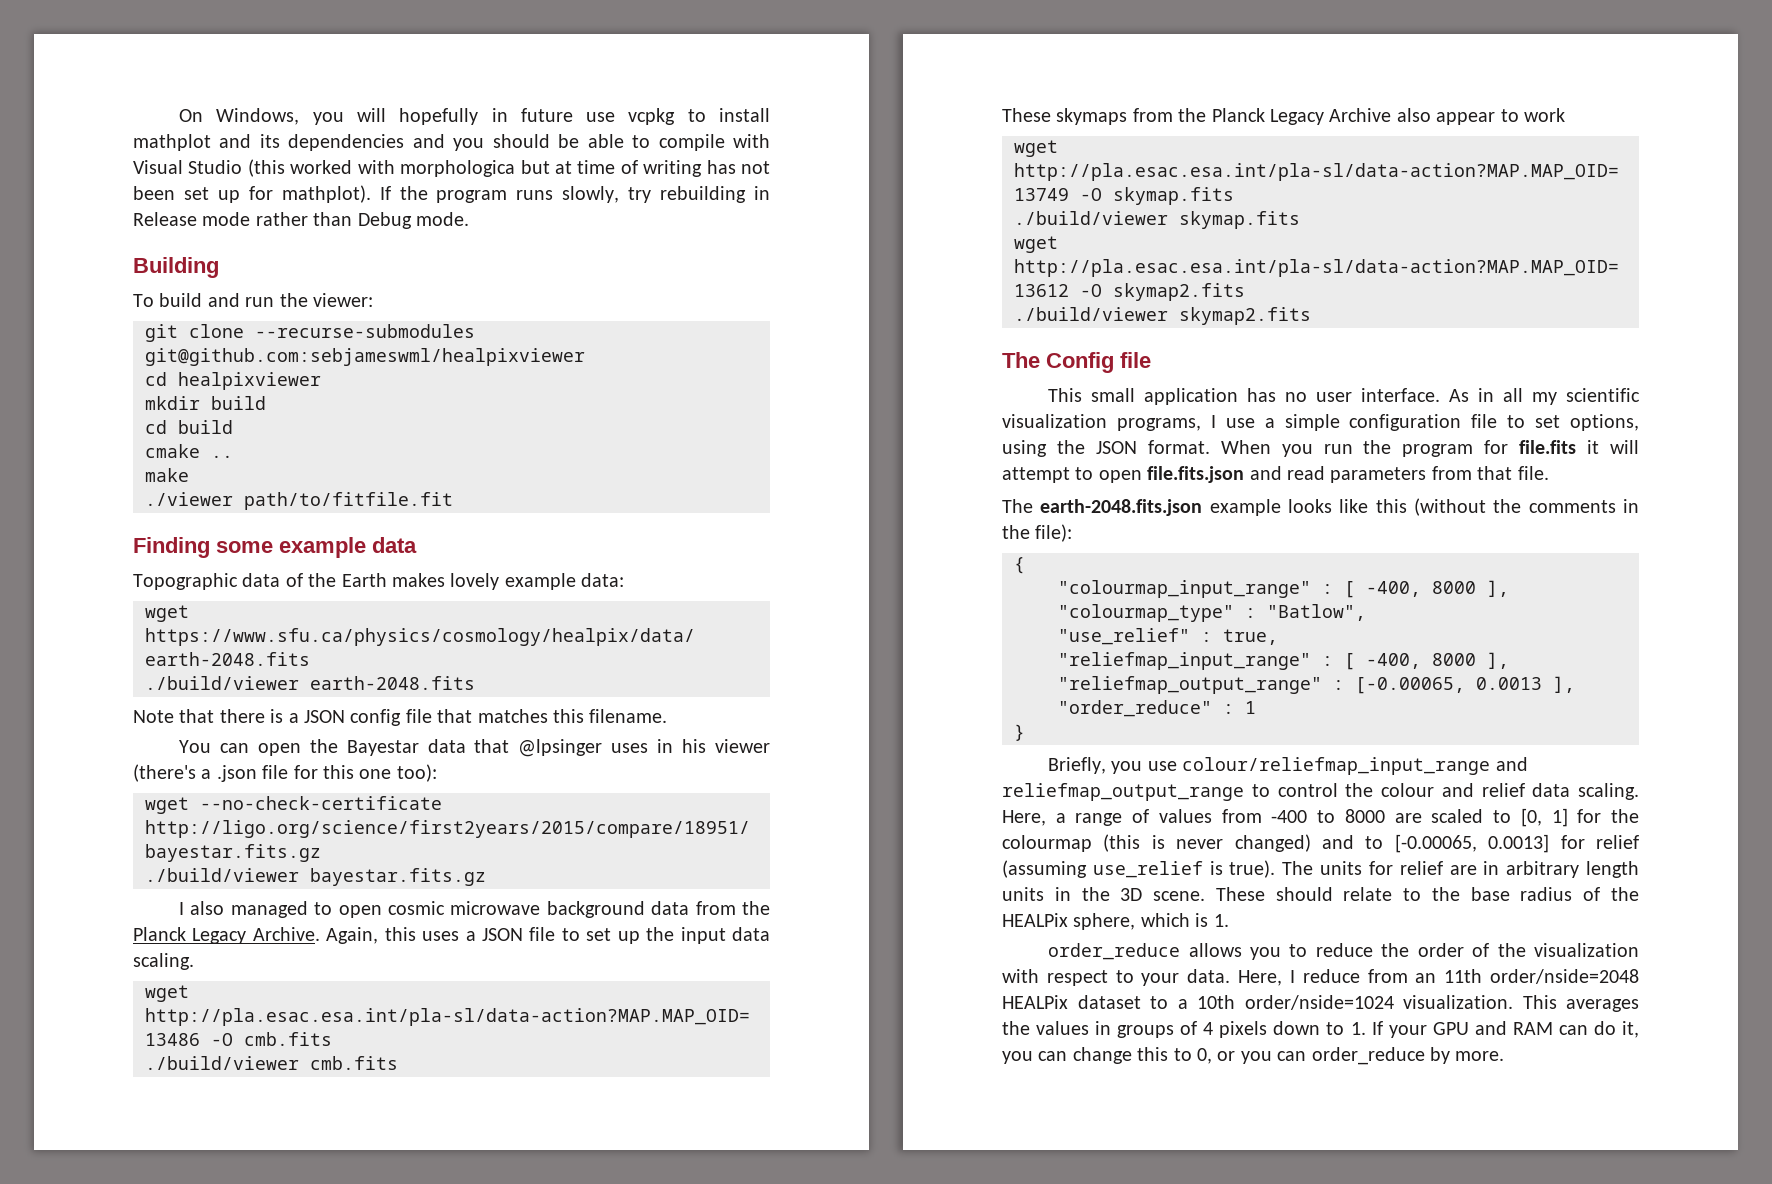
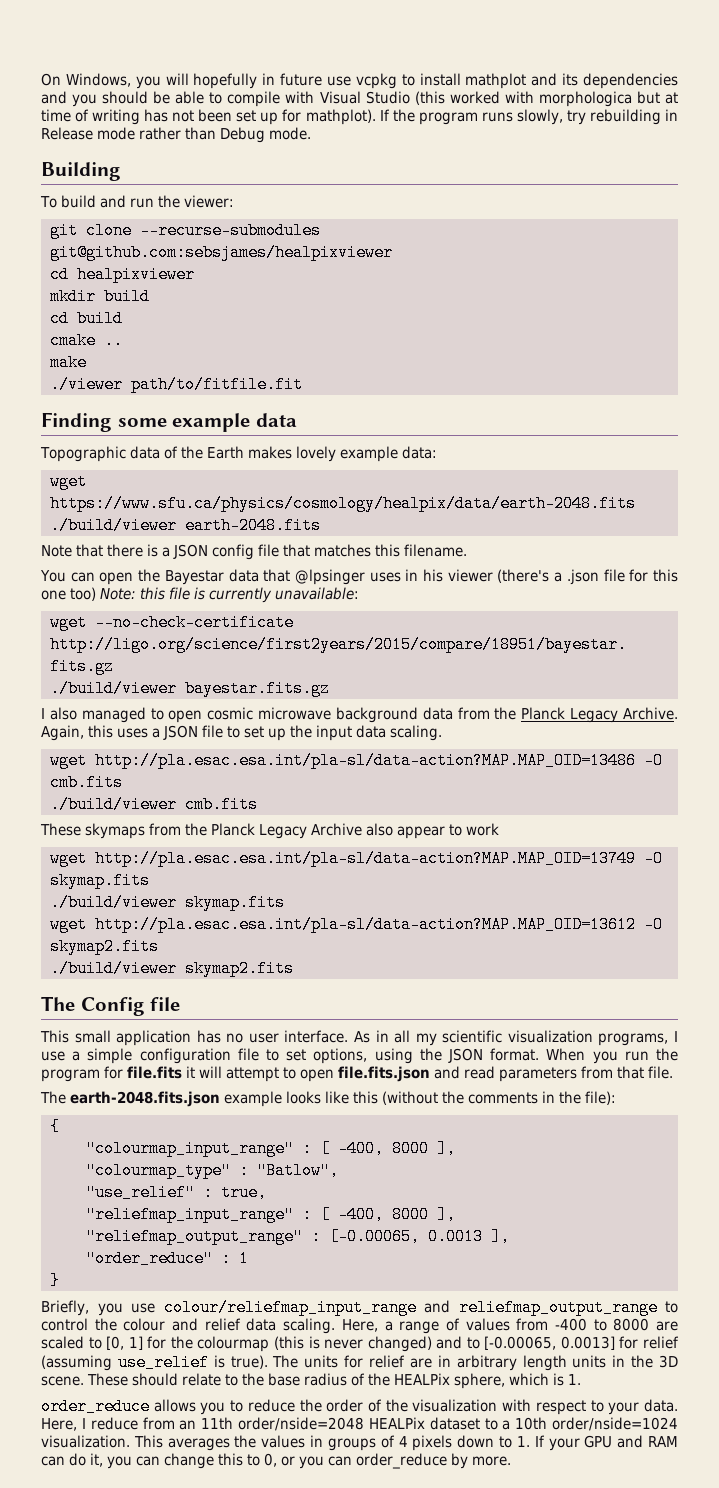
- git clone --recurse-submodules git@github.com:sebjameswml/healpixviewer
+ git clone --recurse-submodules git@github.com:sebsjames/healpixviewer
- You can open the Bayestar data that @lpsinger uses in his viewer (there's a .json file for this one too):
+ You can open the Bayestar data that @lpsinger uses in his viewer (there's a .json file for this one too) Note: this file is currently unavailable:

